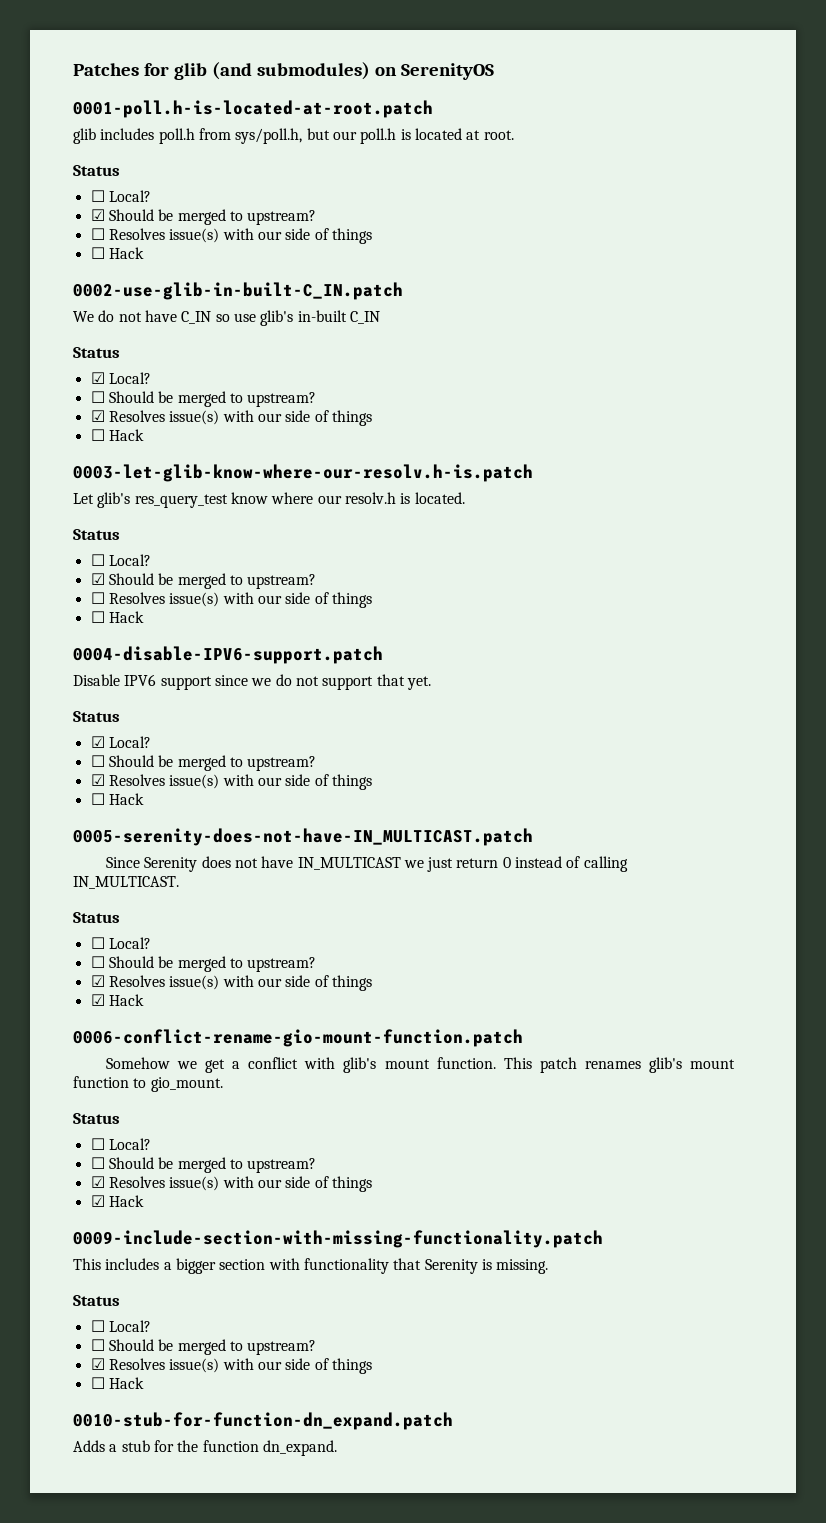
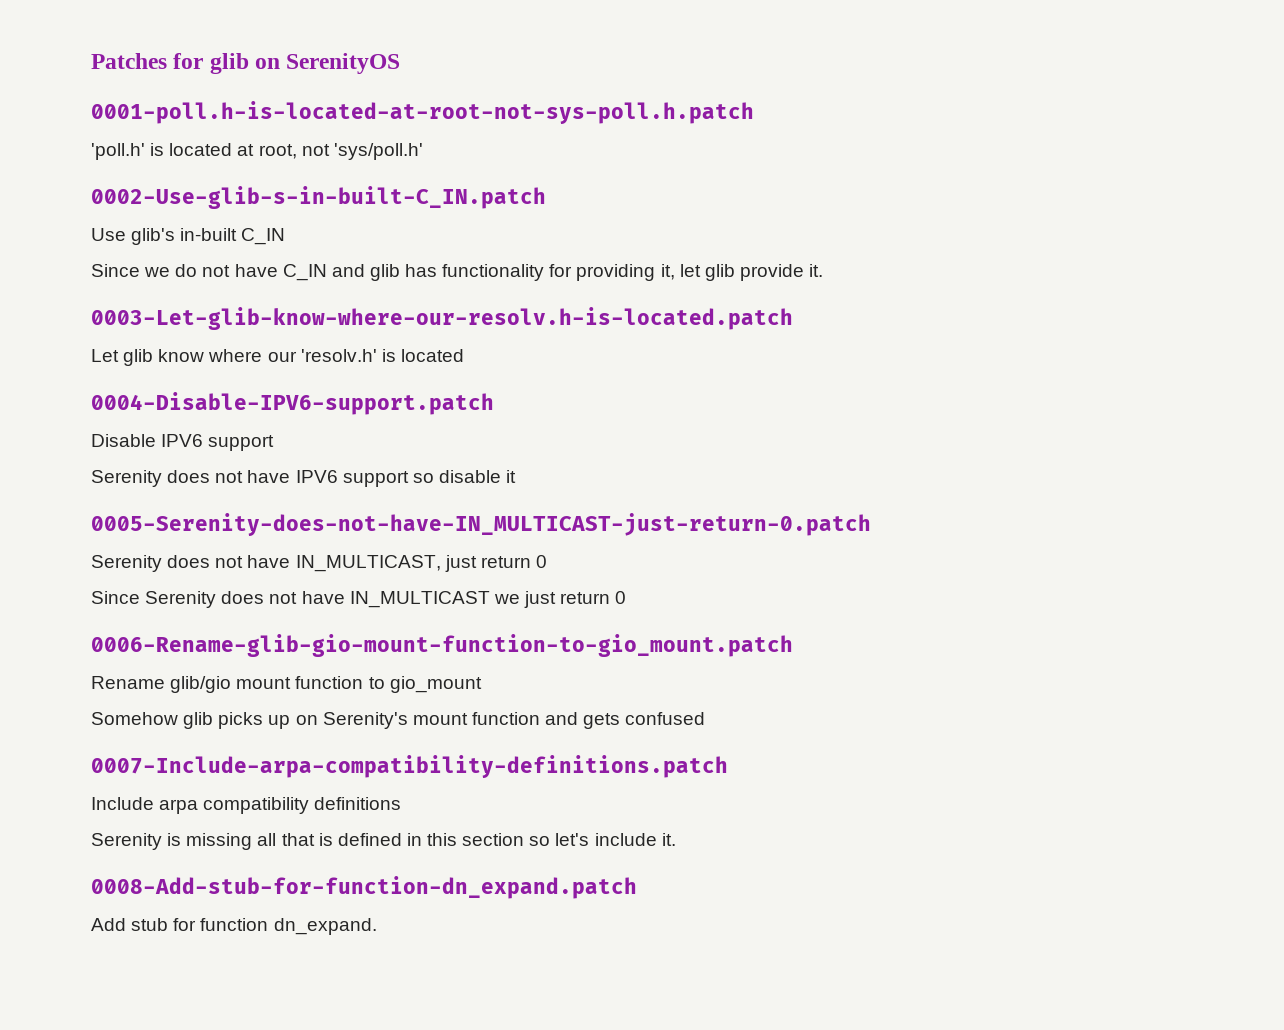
- Patches for glib (and submodules) on SerenityOS
+ Patches for glib on SerenityOS
- 0001-poll.h-is-located-at-root.patch
- glib includes poll.h from sys/poll.h, but our poll.h is located at root.
- Status
- ☐ Local?
- ☑ Should be merged to upstream?
- ☐ Resolves issue(s) with our side of things
- ☐ Hack
- 0002-use-glib-in-built-C_IN.patch
- We do not have C_IN so use glib's in-built C_IN
- Status
- ☑ Local?
- ☐ Should be merged to upstream?
- ☑ Resolves issue(s) with our side of things
- ☐ Hack
- 0003-let-glib-know-where-our-resolv.h-is.patch
+ 0001-poll.h-is-located-at-root-not-sys-poll.h.patch
+ 'poll.h' is located at root, not 'sys/poll.h'
+ 0002-Use-glib-s-in-built-C_IN.patch
+ Use glib's in-built C_IN
+ Since we do not have C_IN and glib has functionality for providing it, let glib provide it.
+ 0003-Let-glib-know-where-our-resolv.h-is-located.patch
- Let glib's res_query_test know where our resolv.h is located.
- Status
- ☐ Local?
- ☑ Should be merged to upstream?
- ☐ Resolves issue(s) with our side of things
- ☐ Hack
- 0004-disable-IPV6-support.patch
- Disable IPV6 support since we do not support that yet.
- Status
- ☑ Local?
- ☐ Should be merged to upstream?
- ☑ Resolves issue(s) with our side of things
- ☐ Hack
- 0005-serenity-does-not-have-IN_MULTICAST.patch
+ Let glib know where our 'resolv.h' is located
+ 0004-Disable-IPV6-support.patch
+ Disable IPV6 support
+ Serenity does not have IPV6 support so disable it
+ 0005-Serenity-does-not-have-IN_MULTICAST-just-return-0.patch
+ Serenity does not have IN_MULTICAST, just return 0
- Since Serenity does not have IN_MULTICAST we just return 0 instead of calling IN_MULTICAST.
- Status
- ☐ Local?
- ☐ Should be merged to upstream?
- ☑ Resolves issue(s) with our side of things
- ☑ Hack
- 0006-conflict-rename-gio-mount-function.patch
- Somehow we get a conflict with glib's mount function. This patch renames glib's mount function to gio_mount.
- Status
- ☐ Local?
- ☐ Should be merged to upstream?
- ☑ Resolves issue(s) with our side of things
- ☑ Hack
- 0009-include-section-with-missing-functionality.patch
- This includes a bigger section with functionality that Serenity is missing.
- Status
- ☐ Local?
- ☐ Should be merged to upstream?
- ☑ Resolves issue(s) with our side of things
- ☐ Hack
- 0010-stub-for-function-dn_expand.patch
- Adds a stub for the function dn_expand.
+ Since Serenity does not have IN_MULTICAST we just return 0
+ 0006-Rename-glib-gio-mount-function-to-gio_mount.patch
+ Rename glib/gio mount function to gio_mount
+ Somehow glib picks up on Serenity's mount function and gets confused
+ 0007-Include-arpa-compatibility-definitions.patch
+ Include arpa compatibility definitions
+ Serenity is missing all that is defined in this section so let's include it.
+ 0008-Add-stub-for-function-dn_expand.patch
+ Add stub for function dn_expand.

